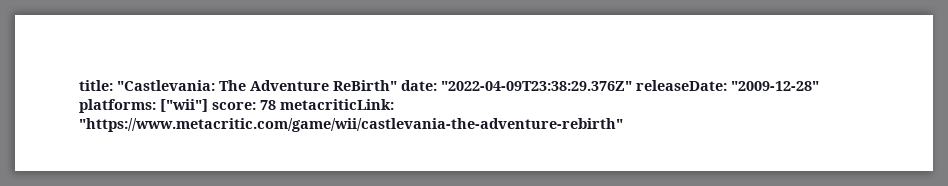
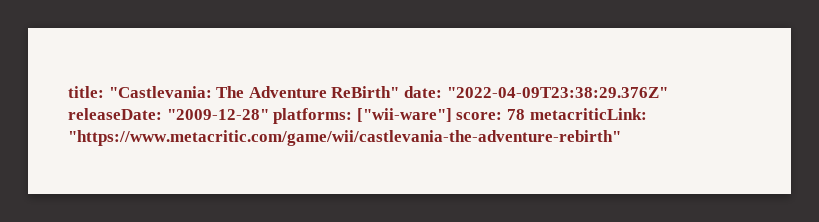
- title: "Castlevania: The Adventure ReBirth" date: "2022-04-09T23:38:29.376Z" releaseDate: "2009-12-28" platforms: ["wii"] score: 78 metacriticLink: "https://www.metacritic.com/game/wii/castlevania-the-adventure-rebirth"
+ title: "Castlevania: The Adventure ReBirth" date: "2022-04-09T23:38:29.376Z" releaseDate: "2009-12-28" platforms: ["wii-ware"] score: 78 metacriticLink: "https://www.metacritic.com/game/wii/castlevania-the-adventure-rebirth"

